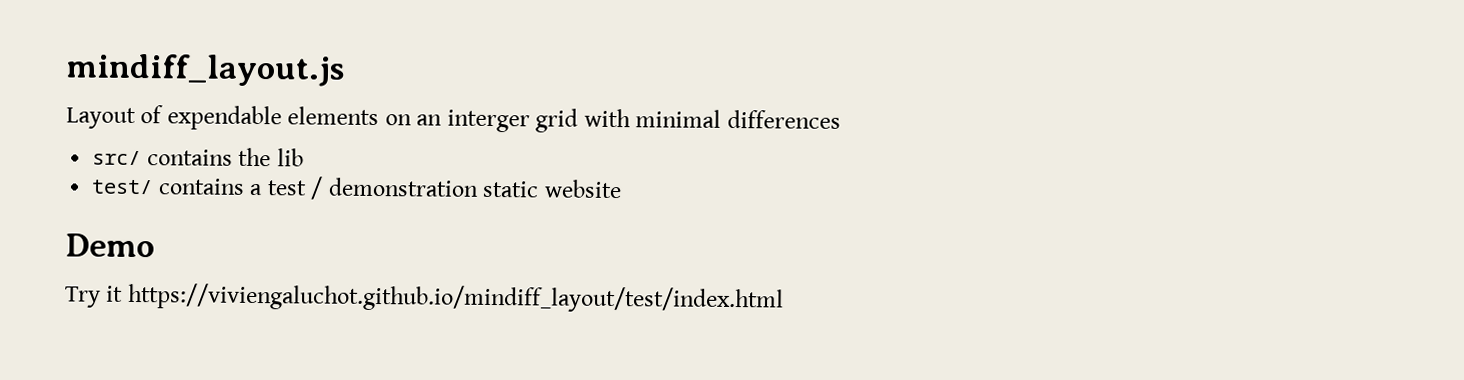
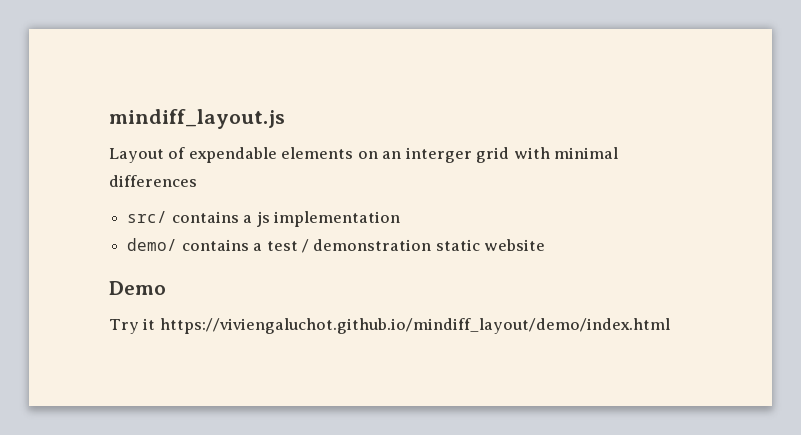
- src/ contains the lib
- test/ contains a test / demonstration static website
+ src/ contains a js implementation
+ demo/ contains a test / demonstration static website
- Try it https://viviengaluchot.github.io/mindiff_layout/test/index.html
+ Try it https://viviengaluchot.github.io/mindiff_layout/demo/index.html

